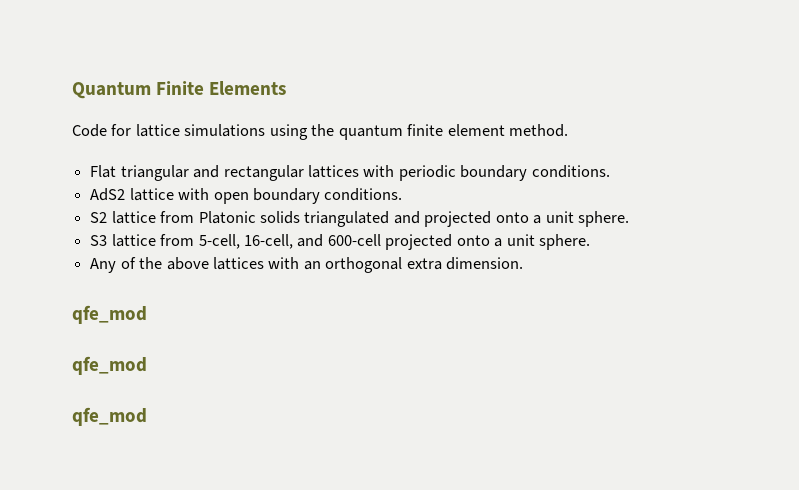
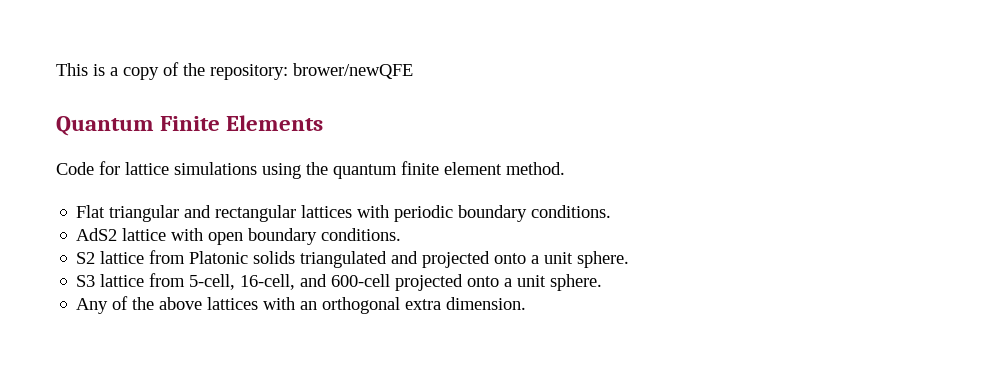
+ This is a copy of the repository: brower/newQFE
  Any of the above lattices with an orthogonal extra dimension.
- qfe_mod
- qfe_mod
- qfe_mod

